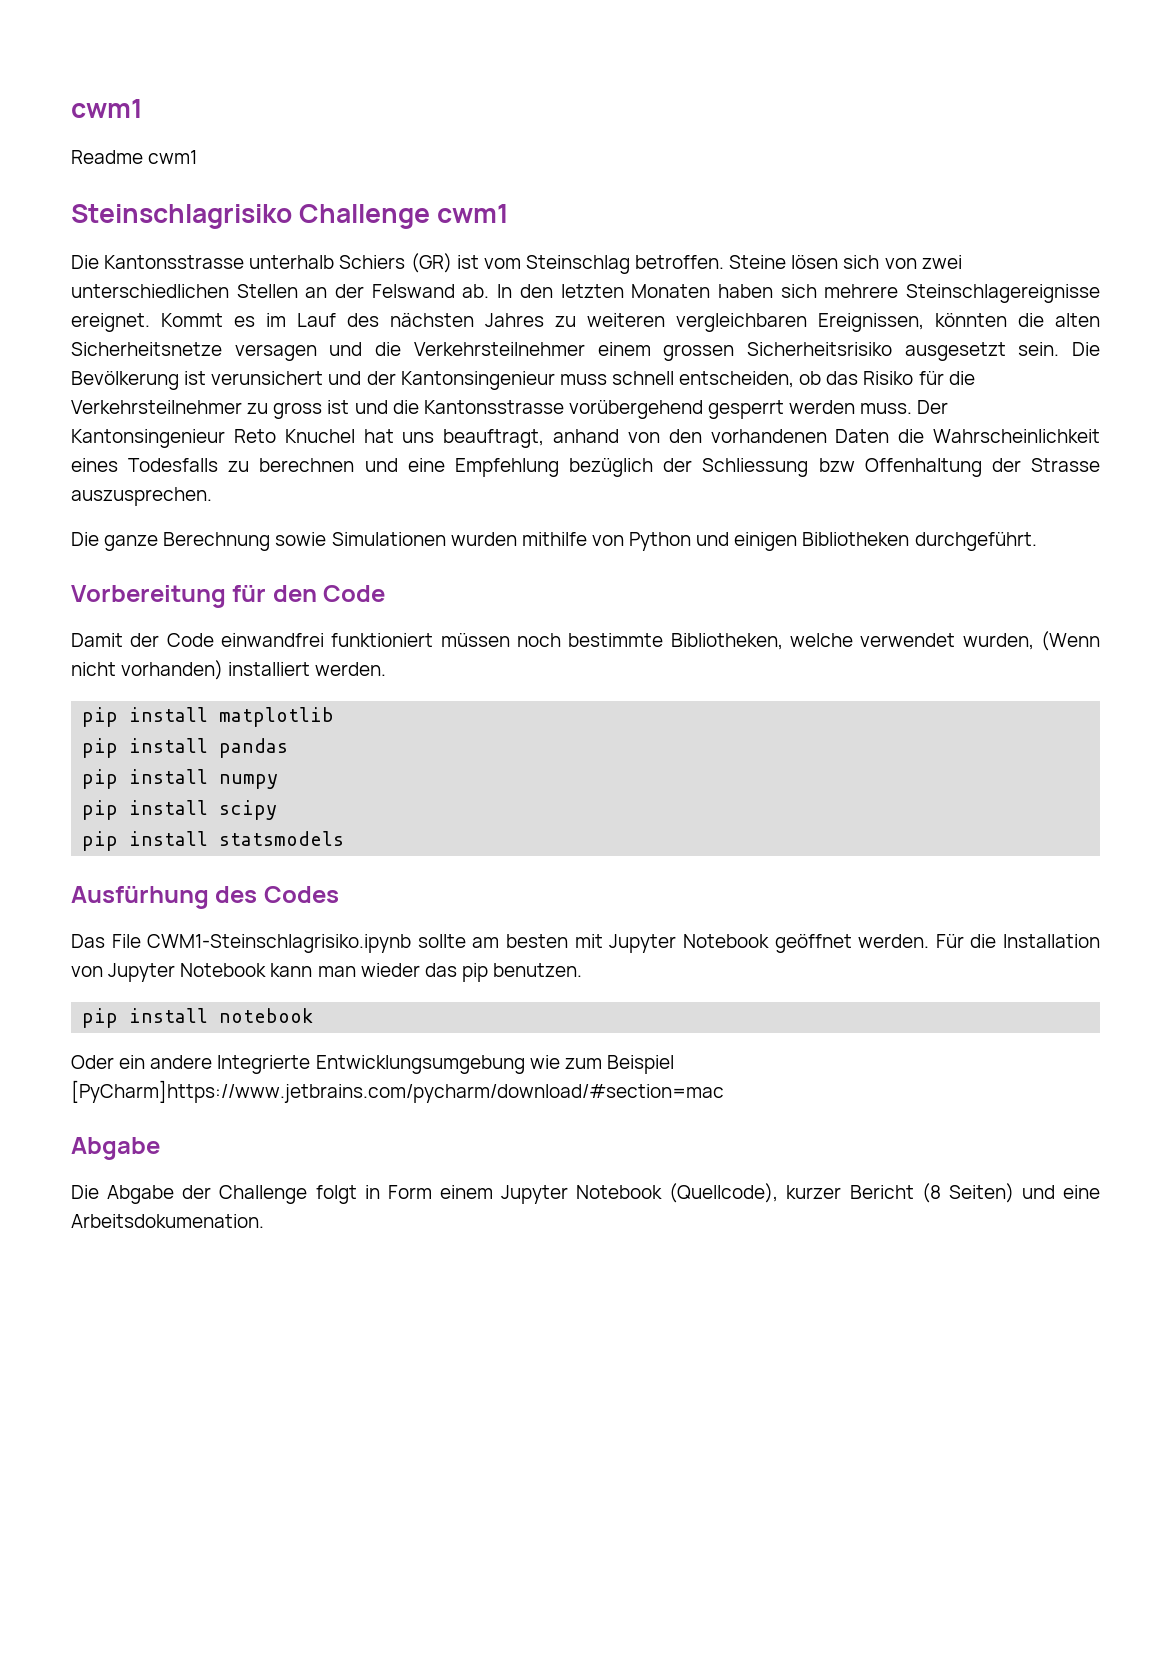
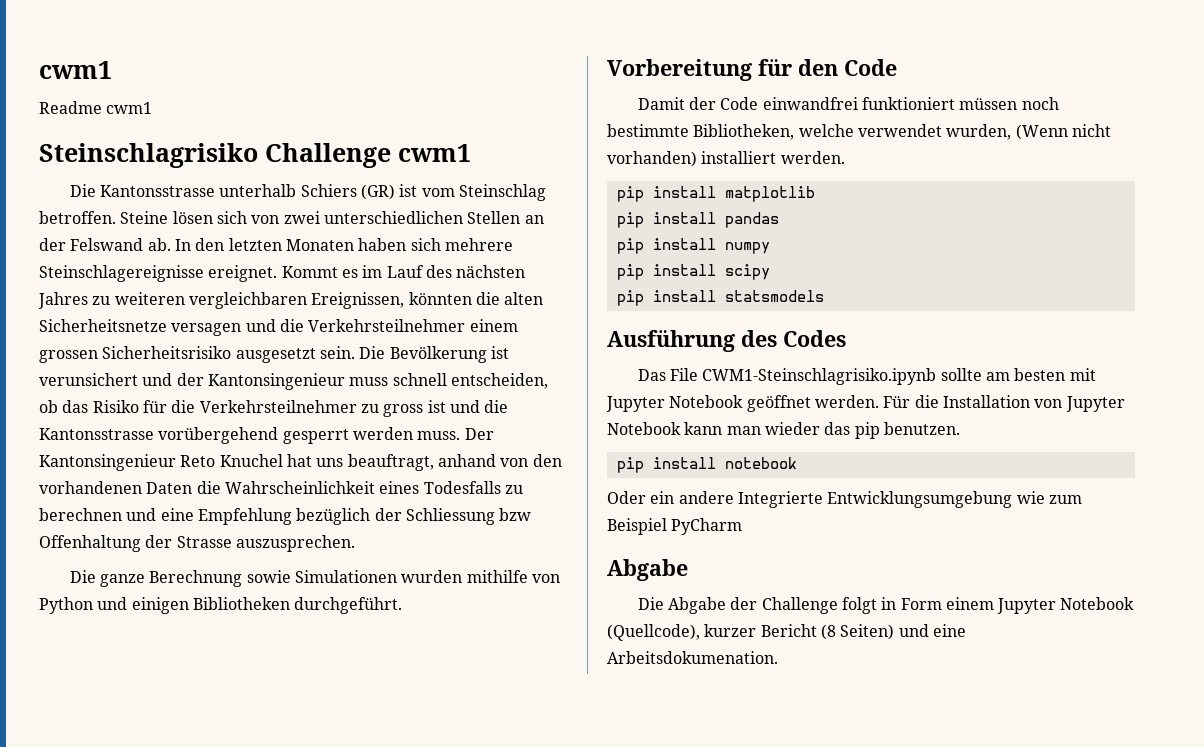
- Ausfürhung des Codes
+ Ausführung des Codes
- Oder ein andere Integrierte Entwicklungsumgebung wie zum Beispiel [PyCharm]https://www.jetbrains.com/pycharm/download/#section=mac
+ Oder ein andere Integrierte Entwicklungsumgebung wie zum Beispiel PyCharm

